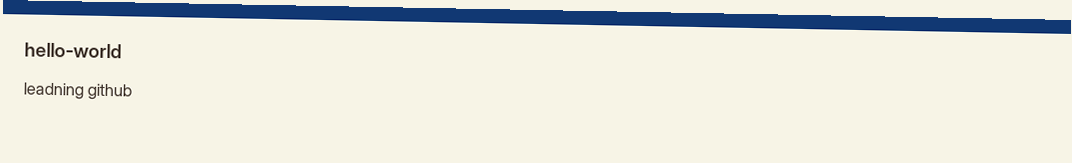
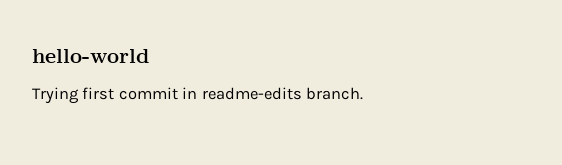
- leadning github
+ Trying first commit in readme-edits branch.

